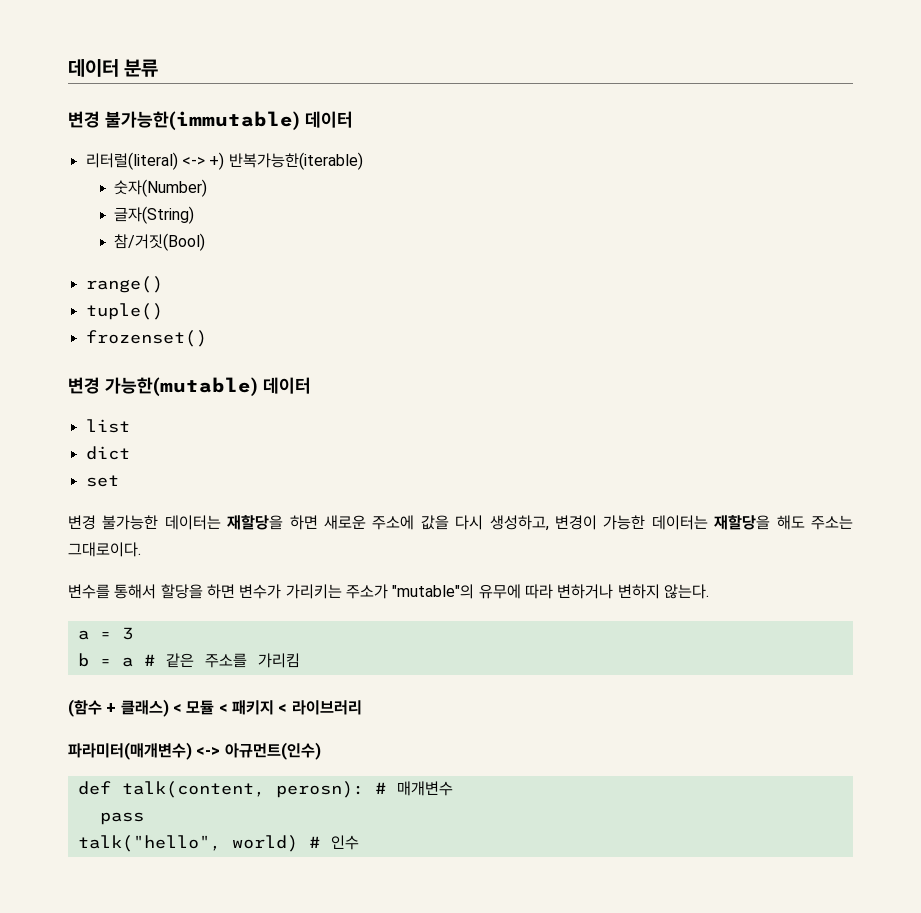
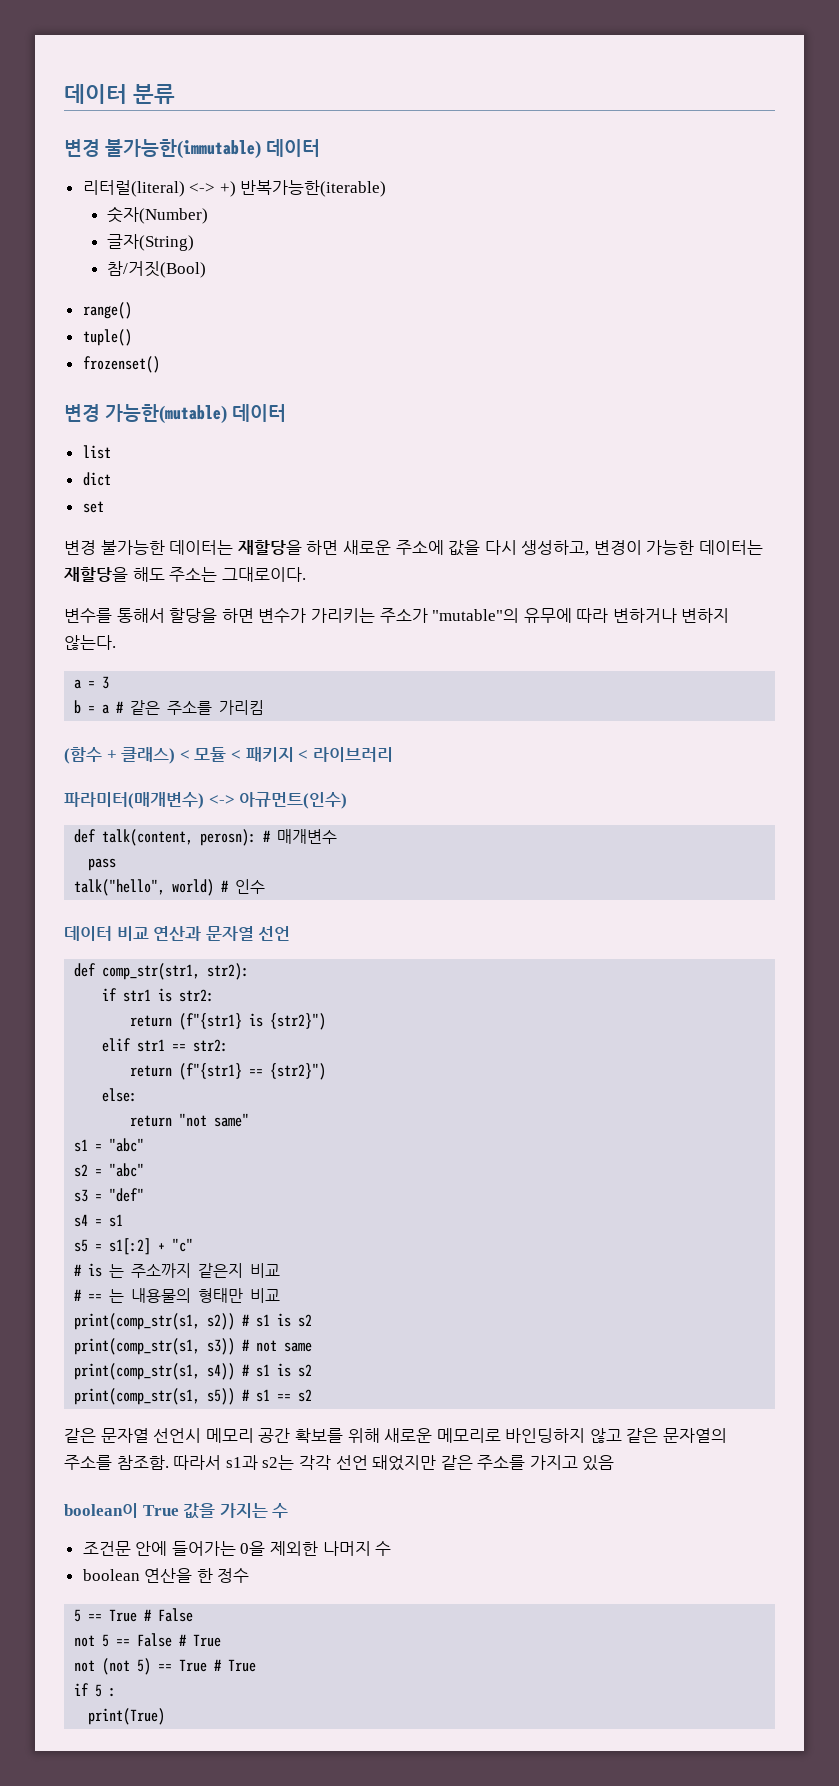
+ 데이터 비교 연산과 문자열 선언
+ def comp_str(str1, str2):
+ if str1 is str2:
+ return (f"{str1} is {str2}")
+ elif str1 == str2:
+ return (f"{str1} == {str2}")
+ else:
+ return "not same"
+ s1 = "abc"
+ s2 = "abc"
+ s3 = "def"
+ s4 = s1
+ s5 = s1[:2] + "c"
+ # is 는 주소까지 같은지 비교
+ # == 는 내용물의 형태만 비교
+ print(comp_str(s1, s2)) # s1 is s2
+ print(comp_str(s1, s3)) # not same
+ print(comp_str(s1, s4)) # s1 is s2
+ print(comp_str(s1, s5)) # s1 == s2
+ 같은 문자열 선언시 메모리 공간 확보를 위해 새로운 메모리로 바인딩하지 않고 같은 문자열의 주소를 참조함. 따라서 s1과 s2는 각각 선언 돼었지만 같은 주소를 가지고 있음
+ boolean이 True 값을 가지는 수
+ 조건문 안에 들어가는 0을 제외한 나머지 수
+ boolean 연산을 한 정수
+ 5 == True # False
+ not 5 == False # True
+ not (not 5) == True # True
+ if 5 :
+ print(True)

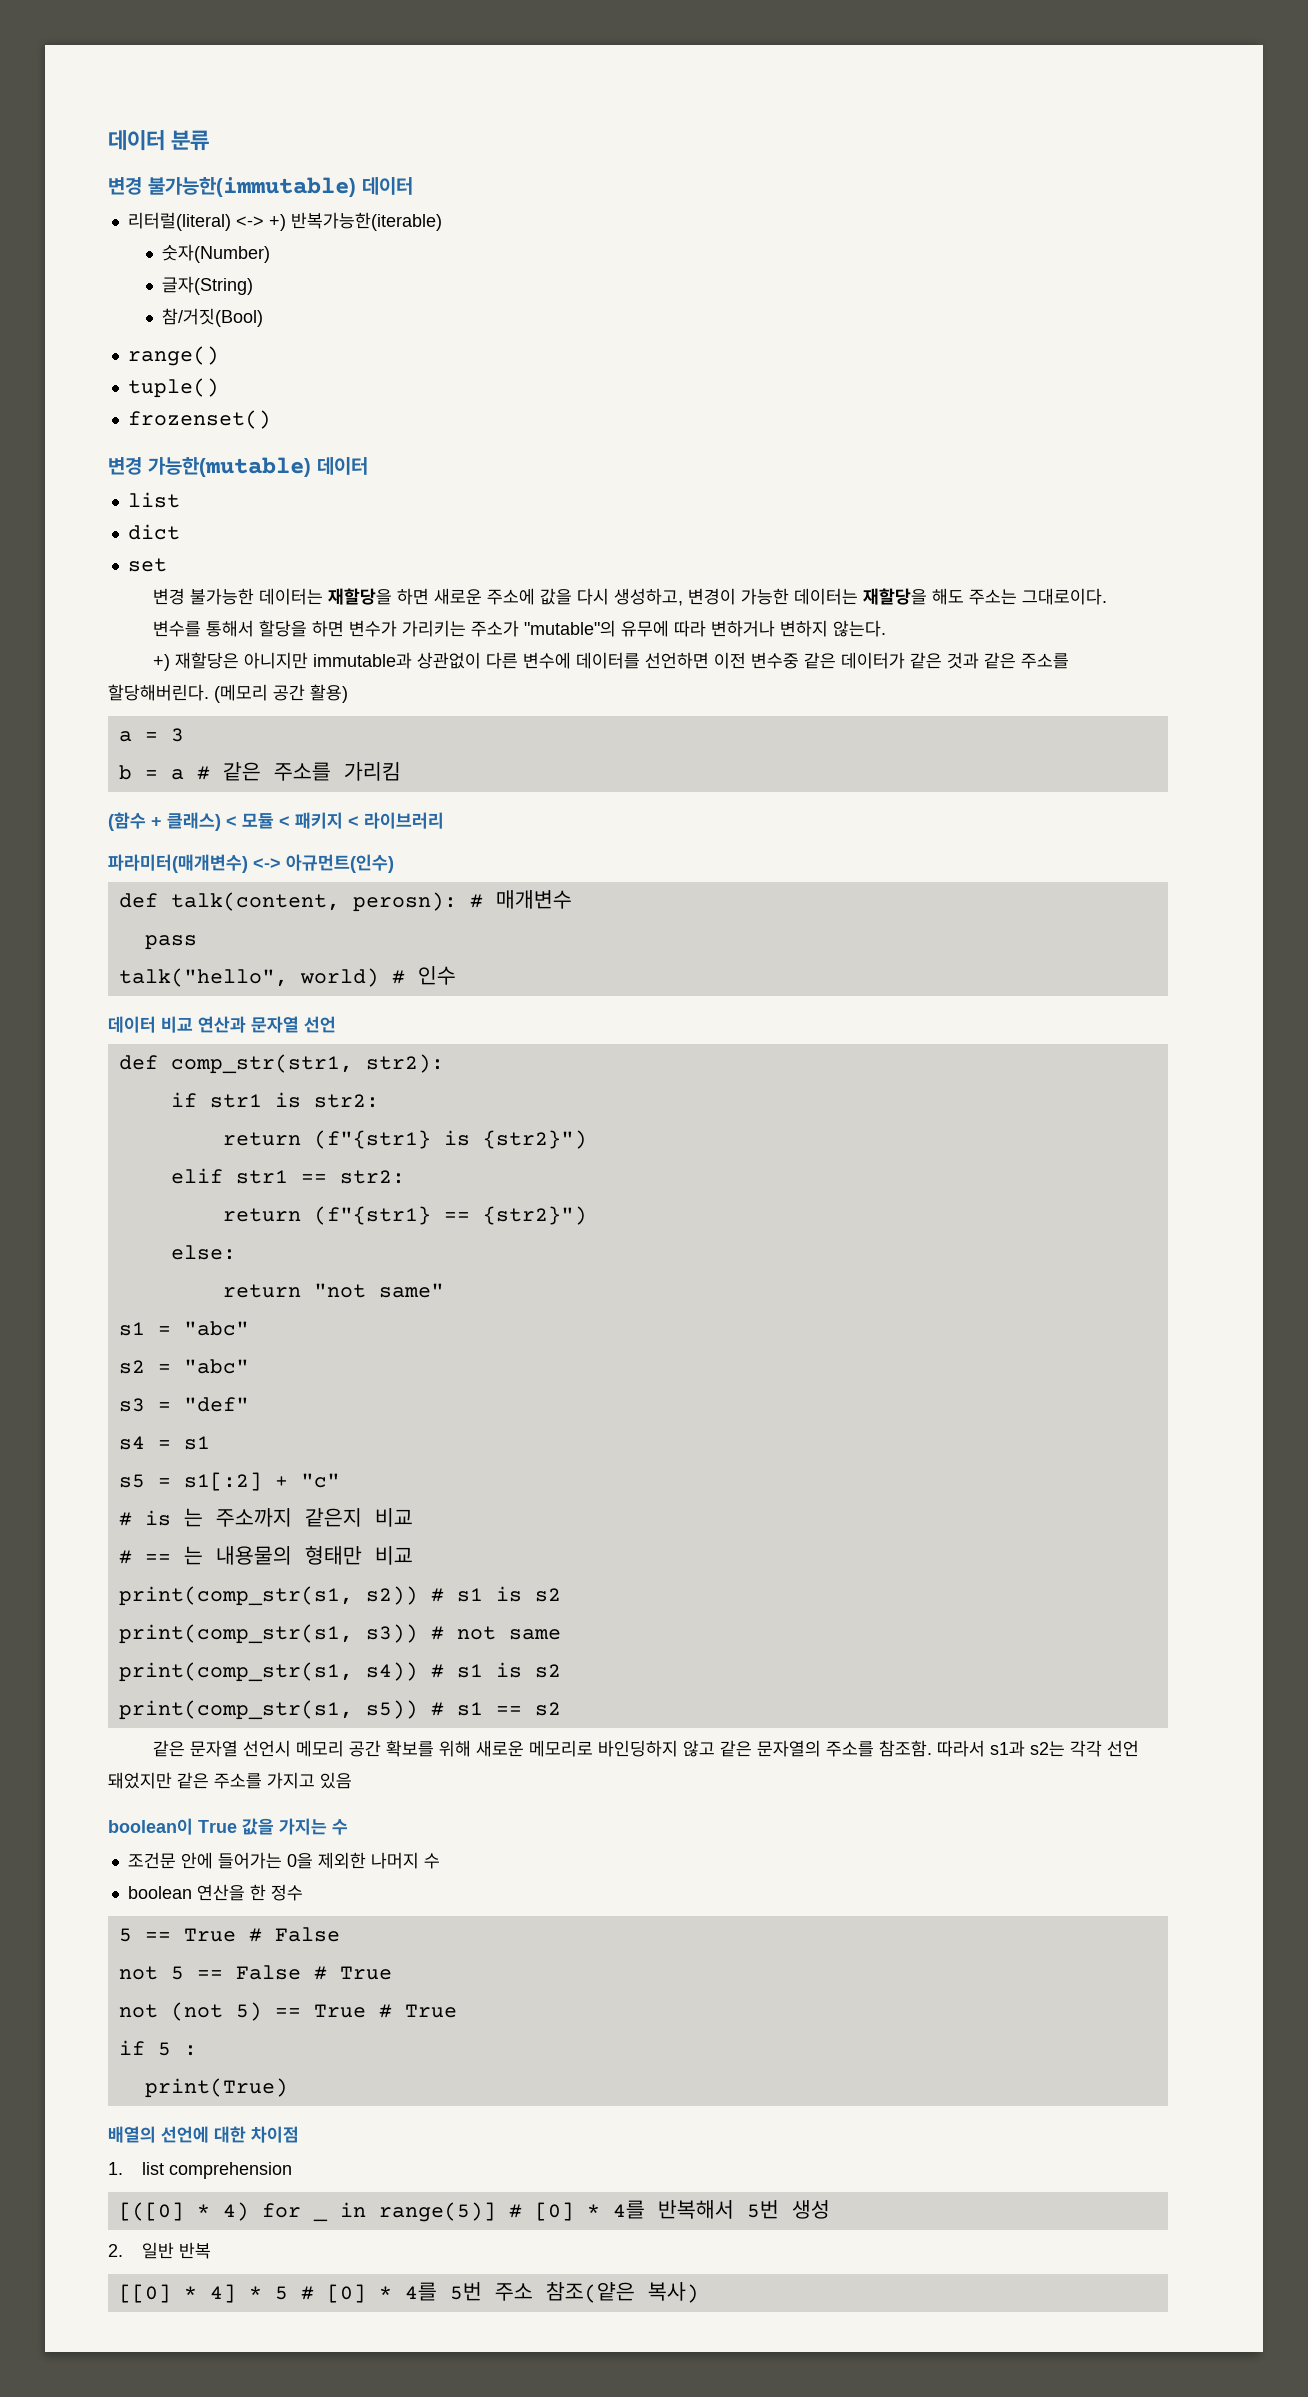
+ +) 재할당은 아니지만 immutable과 상관없이 다른 변수에 데이터를 선언하면 이전 변수중 같은 데이터가 같은 것과 같은 주소를 할당해버린다. (메모리 공간 활용)
+ 배열의 선언에 대한 차이점
+ 1. list comprehension
+ [([0] * 4) for _ in range(5)] # [0] * 4를 반복해서 5번 생성
+ 2. 일반 반복
+ [[0] * 4] * 5 # [0] * 4를 5번 주소 참조(얕은 복사)

